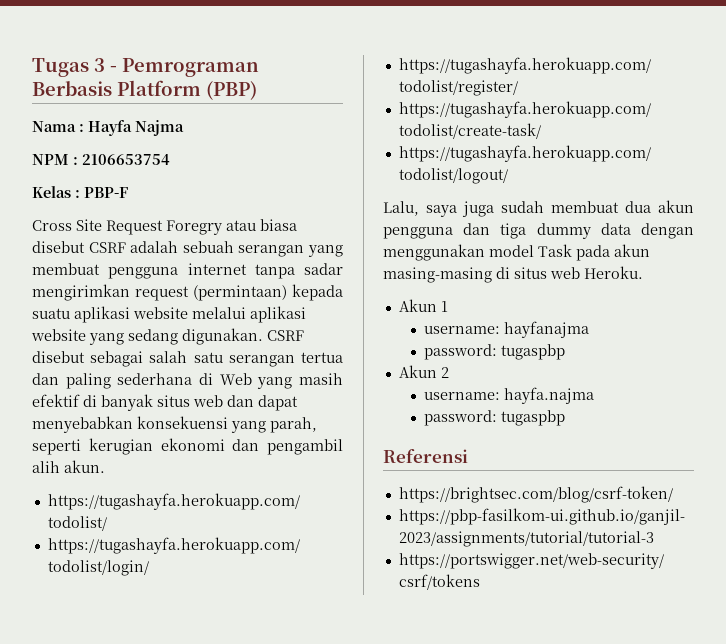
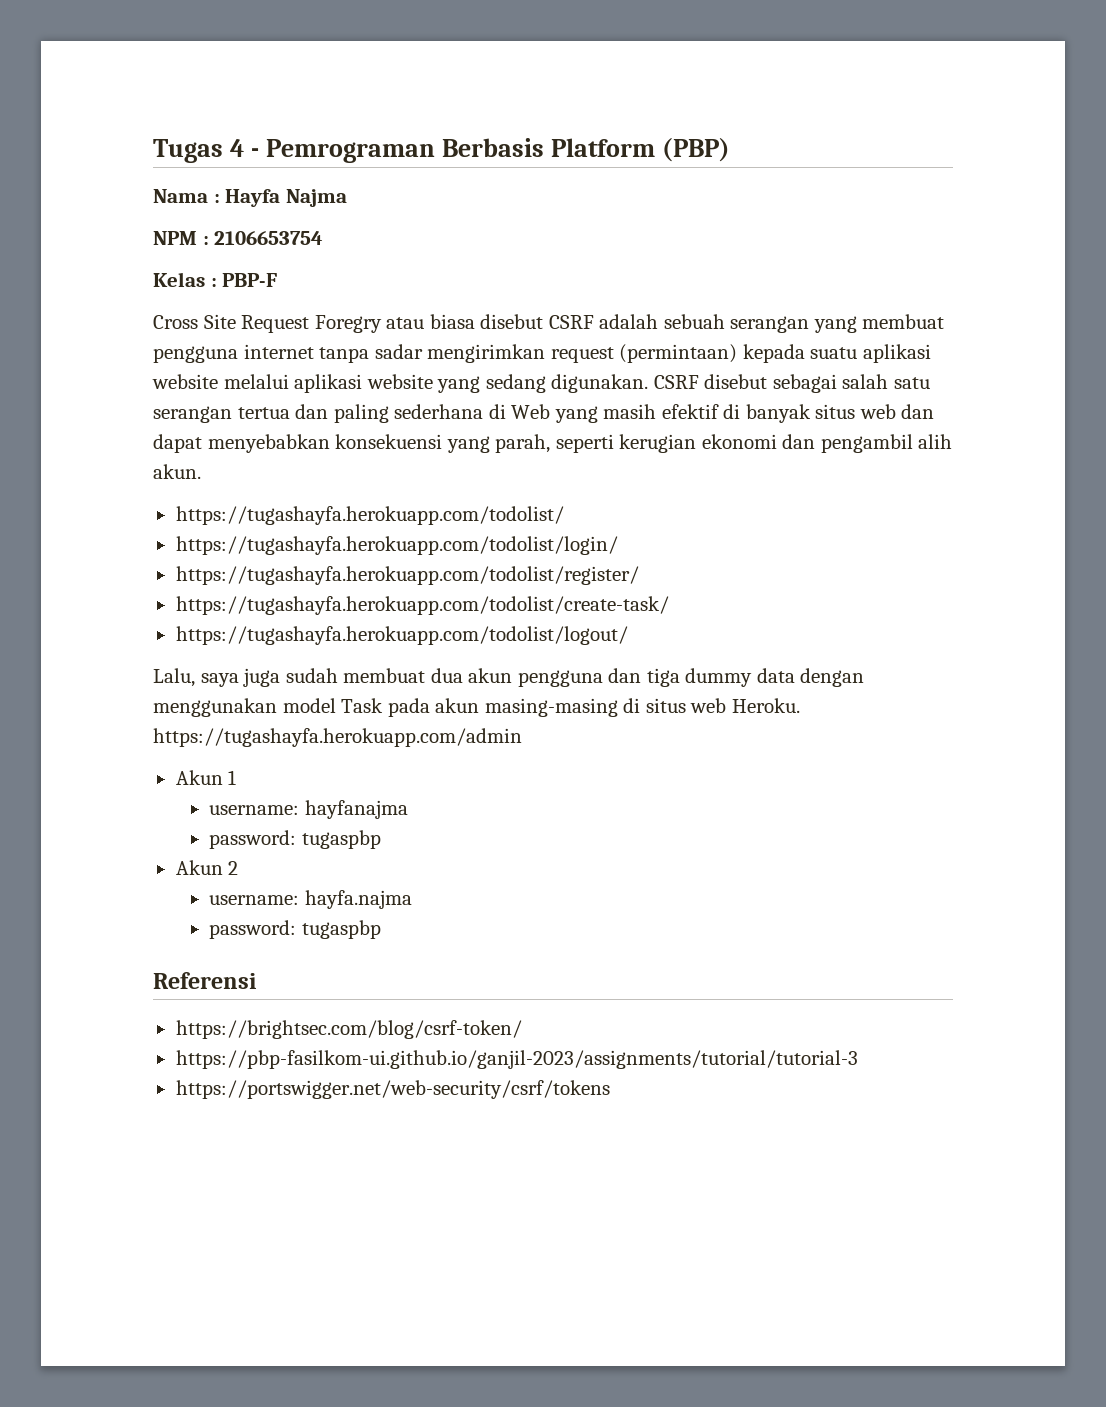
- Tugas 3 - Pemrograman Berbasis Platform (PBP)
+ Tugas 4 - Pemrograman Berbasis Platform (PBP)
- Lalu, saya juga sudah membuat dua akun pengguna dan tiga dummy data dengan menggunakan model Task pada akun masing-masing di situs web Heroku.
+ Lalu, saya juga sudah membuat dua akun pengguna dan tiga dummy data dengan menggunakan model Task pada akun masing-masing di situs web Heroku. https://tugashayfa.herokuapp.com/admin

